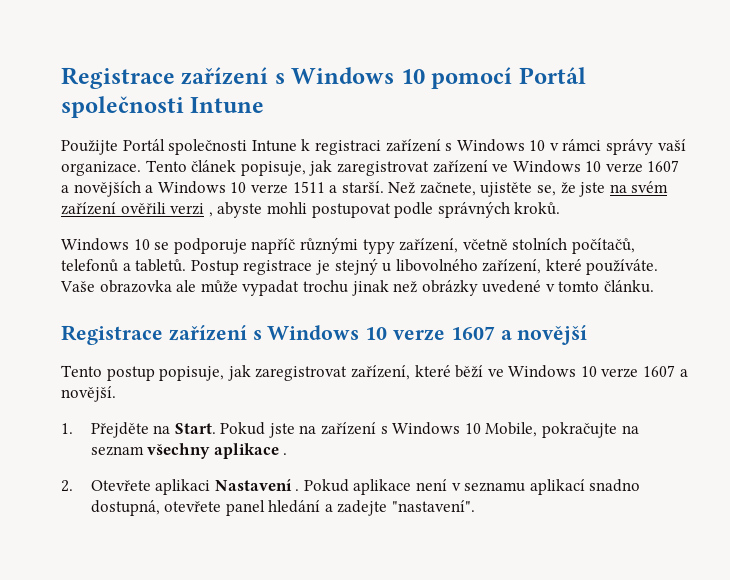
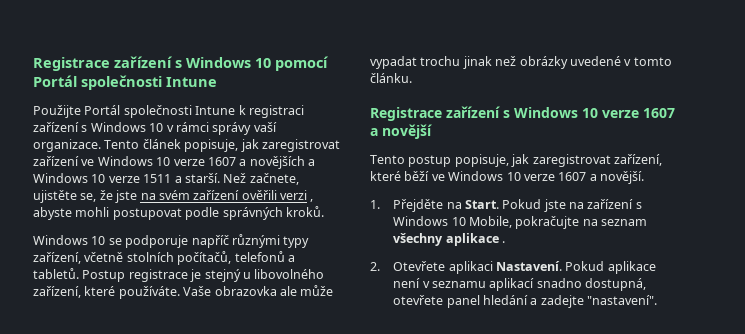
- 2. Otevřete aplikaci Nastavení .
+ 2. Otevřete aplikaci Nastavení.

